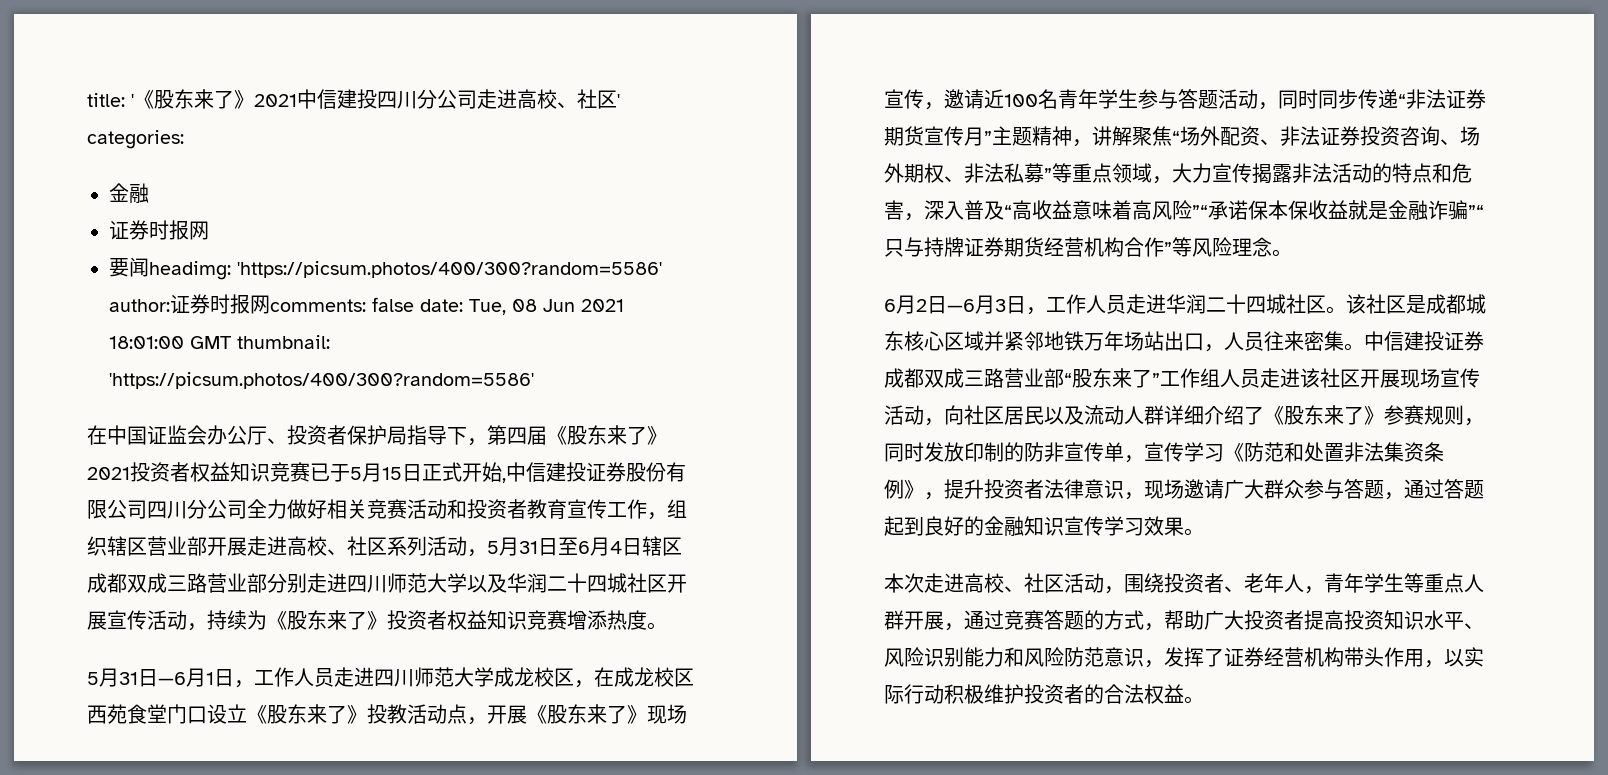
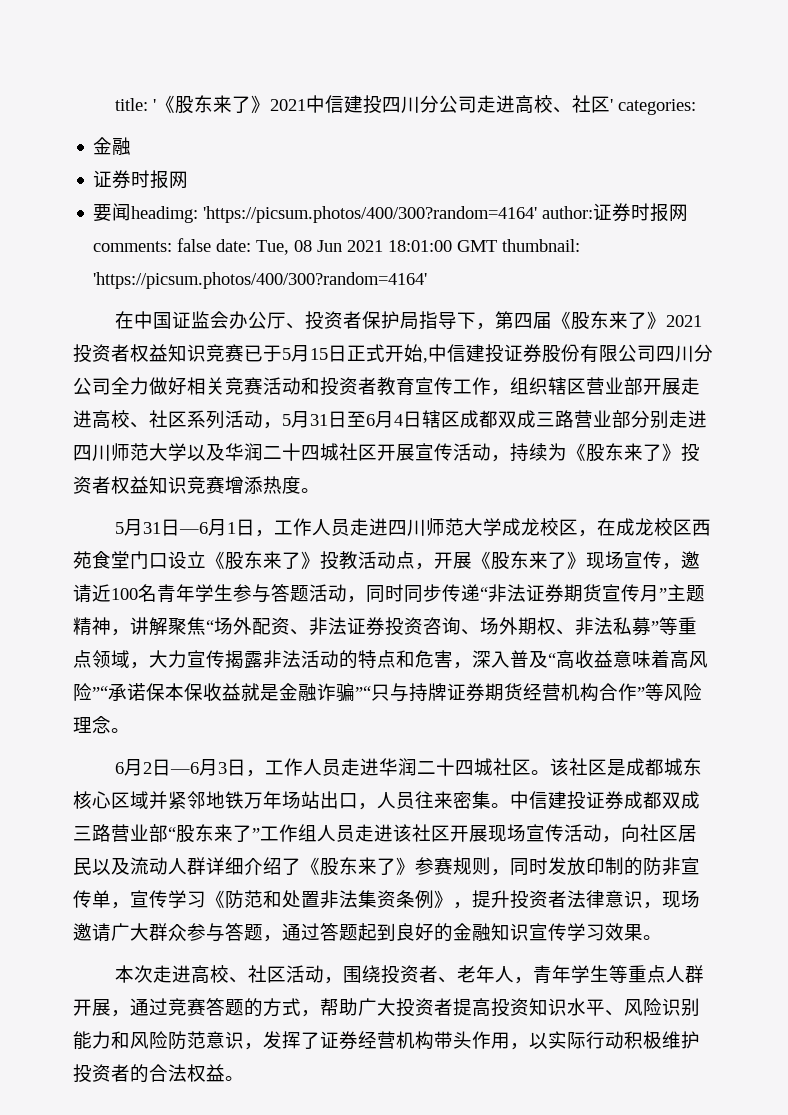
- 要闻headimg: 'https://picsum.photos/400/300?random=5586' author:证券时报网comments: false date: Tue, 08 Jun 2021 18:01:00 GMT thumbnail: 'https://picsum.photos/400/300?random=5586'
+ 要闻headimg: 'https://picsum.photos/400/300?random=4164' author:证券时报网comments: false date: Tue, 08 Jun 2021 18:01:00 GMT thumbnail: 'https://picsum.photos/400/300?random=4164'

